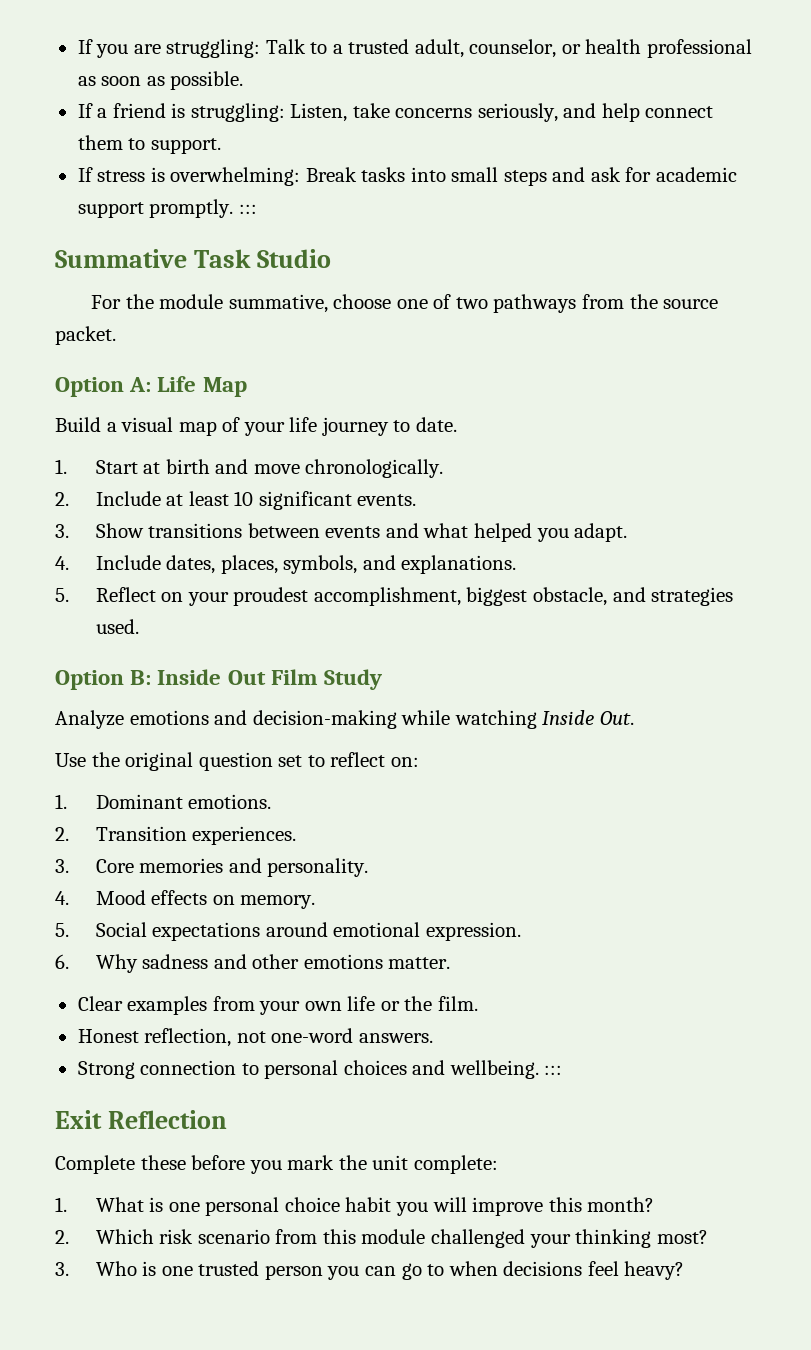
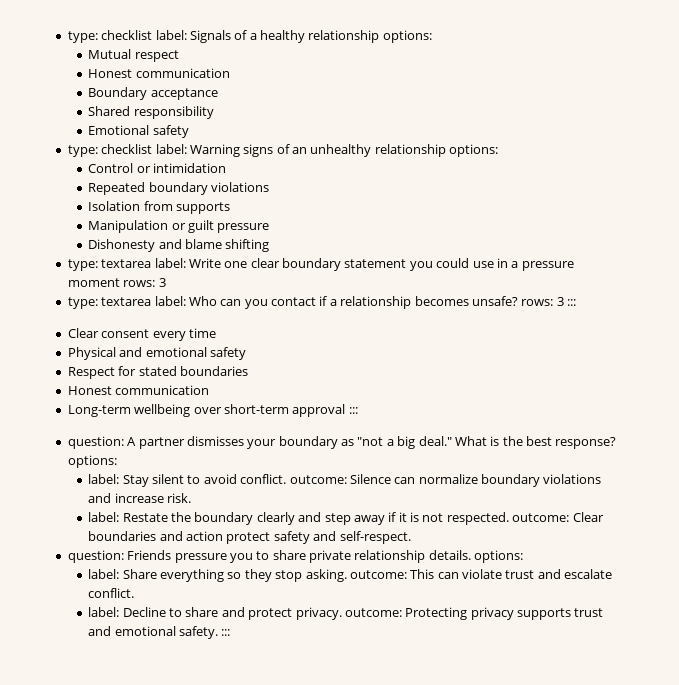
- If you are struggling: Talk to a trusted adult, counselor, or health professional as soon as possible.
- If a friend is struggling: Listen, take concerns seriously, and help connect them to support.
- If stress is overwhelming: Break tasks into small steps and ask for academic support promptly. :::
- Summative Task Studio
- For the module summative, choose one of two pathways from the source packet.
- Option A: Life Map
- Build a visual map of your life journey to date.
- 1. Start at birth and move chronologically.
- 2. Include at least 10 significant events.
- 3. Show transitions between events and what helped you adapt.
- 4. Include dates, places, symbols, and explanations.
- 5. Reflect on your proudest accomplishment, biggest obstacle, and strategies used.
- Option B: Inside Out Film Study
- Analyze emotions and decision-making while watching Inside Out.
- Use the original question set to reflect on:
- 1. Dominant emotions.
- 2. Transition experiences.
- 3. Core memories and personality.
- 4. Mood effects on memory.
- 5. Social expectations around emotional expression.
- 6. Why sadness and other emotions matter.
- Clear examples from your own life or the film.
- Honest reflection, not one-word answers.
- Strong connection to personal choices and wellbeing. :::
- Exit Reflection
- Complete these before you mark the unit complete:
- 1. What is one personal choice habit you will improve this month?
- 2. Which risk scenario from this module challenged your thinking most?
- 3. Who is one trusted person you can go to when decisions feel heavy?
+ type: checklist label: Signals of a healthy relationship options:
+ Mutual respect
+ Honest communication
+ Boundary acceptance
+ Shared responsibility
+ Emotional safety
+ type: checklist label: Warning signs of an unhealthy relationship options:
+ Control or intimidation
+ Repeated boundary violations
+ Isolation from supports
+ Manipulation or guilt pressure
+ Dishonesty and blame shifting
+ type: textarea label: Write one clear boundary statement you could use in a pressure moment rows: 3
+ type: textarea label: Who can you contact if a relationship becomes unsafe? rows: 3 :::
+ Clear consent every time
+ Physical and emotional safety
+ Respect for stated boundaries
+ Honest communication
+ Long-term wellbeing over short-term approval :::
+ question: A partner dismisses your boundary as "not a big deal." What is the best response? options:
+ label: Stay silent to avoid conflict. outcome: Silence can normalize boundary violations and increase risk.
+ label: Restate the boundary clearly and step away if it is not respected. outcome: Clear boundaries and action protect safety and self-respect.
+ question: Friends pressure you to share private relationship details. options:
+ label: Share everything so they stop asking. outcome: This can violate trust and escalate conflict.
+ label: Decline to share and protect privacy. outcome: Protecting privacy supports trust and emotional safety. :::

